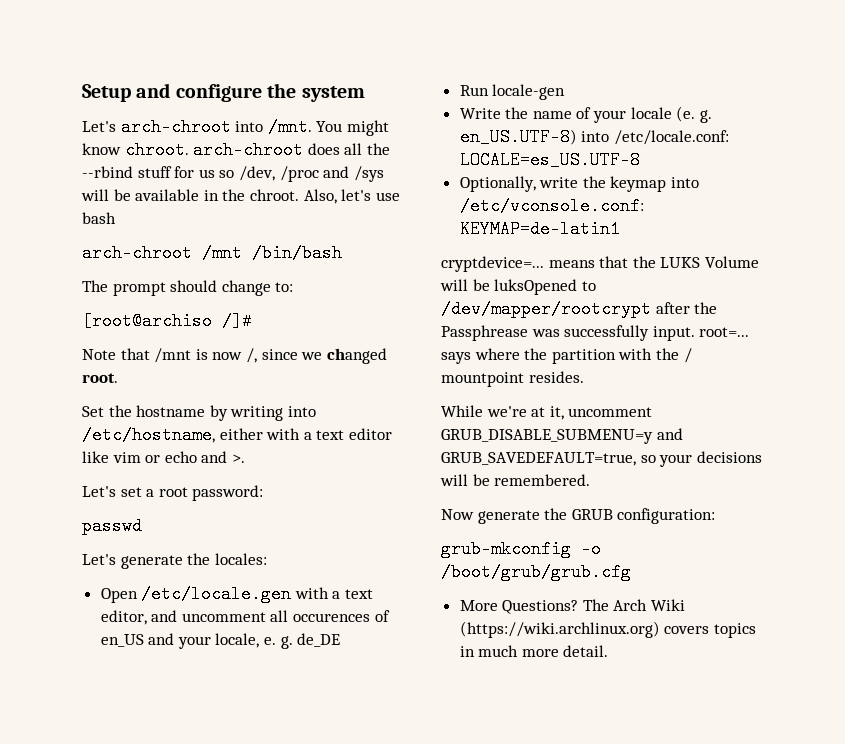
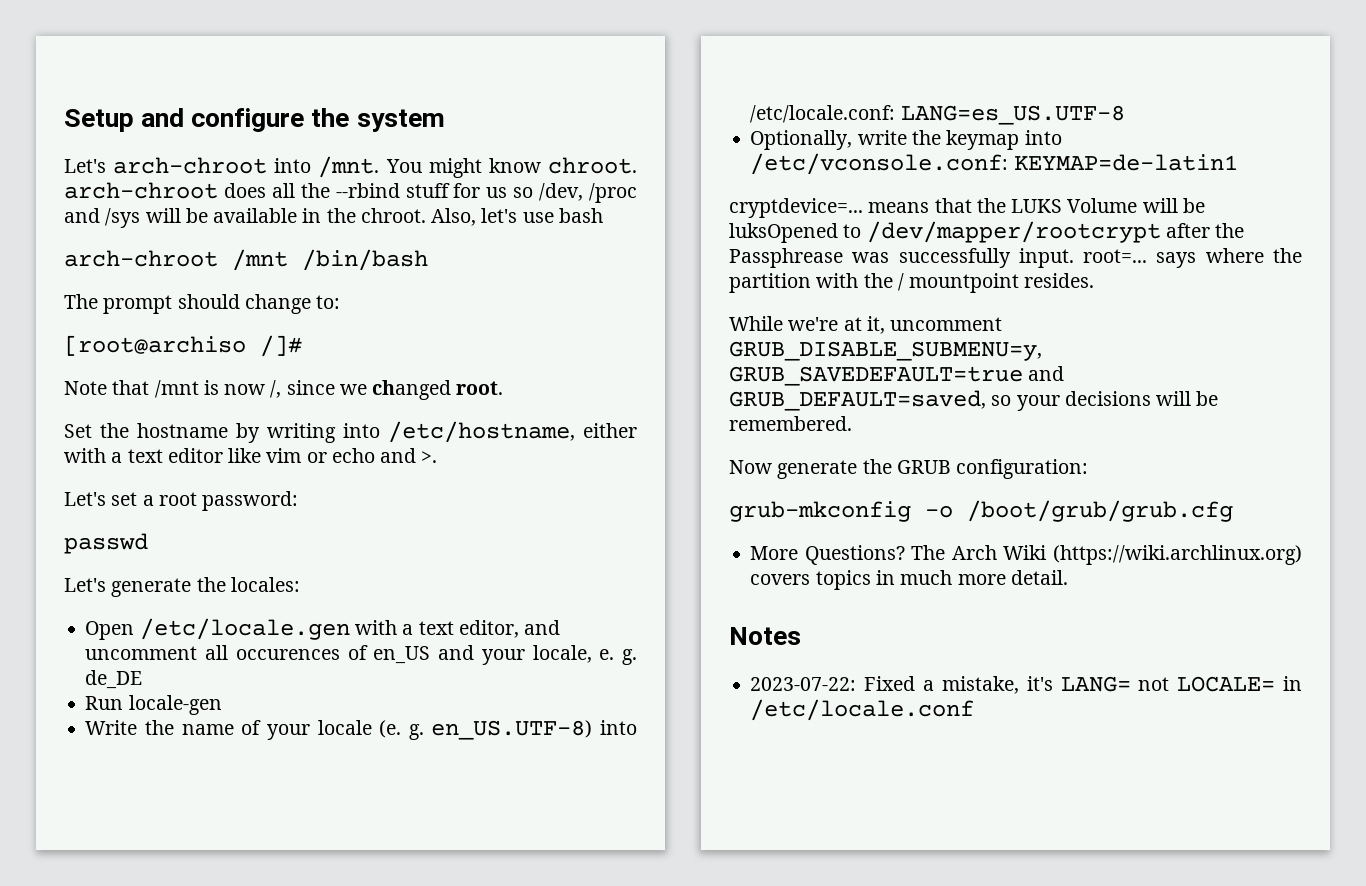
- Write the name of your locale (e. g. en_US.UTF-8) into /etc/locale.conf: LOCALE=es_US.UTF-8
+ Write the name of your locale (e. g. en_US.UTF-8) into /etc/locale.conf: LANG=es_US.UTF-8
- While we're at it, uncomment GRUB_DISABLE_SUBMENU=y and GRUB_SAVEDEFAULT=true, so your decisions will be remembered.
+ While we're at it, uncomment GRUB_DISABLE_SUBMENU=y, GRUB_SAVEDEFAULT=true and GRUB_DEFAULT=saved, so your decisions will be remembered.
+ Notes
+ 2023-07-22: Fixed a mistake, it's LANG= not LOCALE= in /etc/locale.conf

